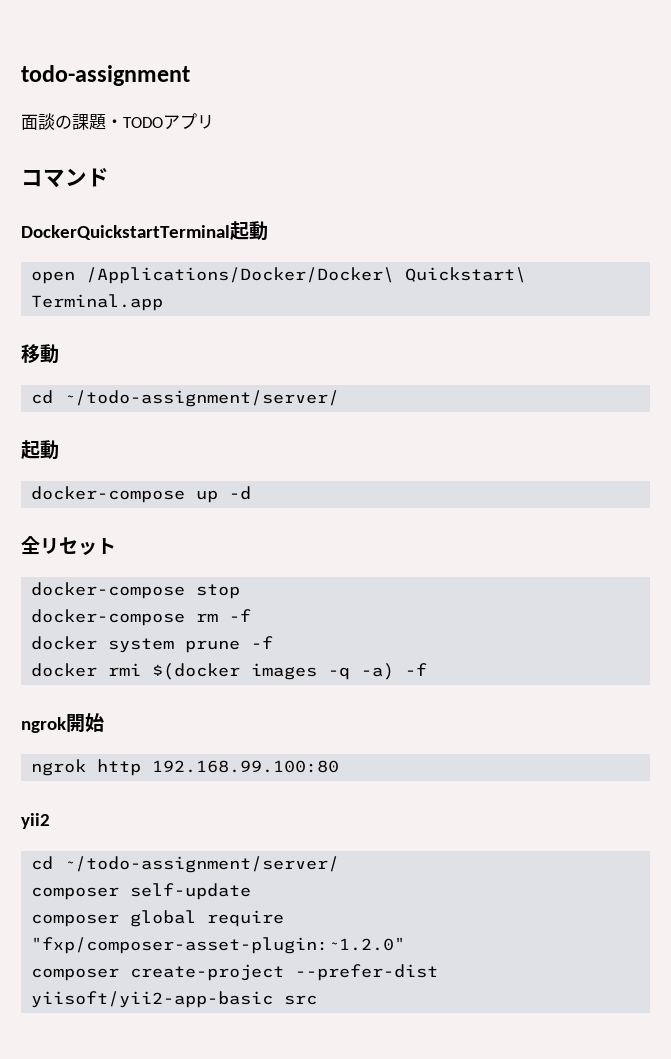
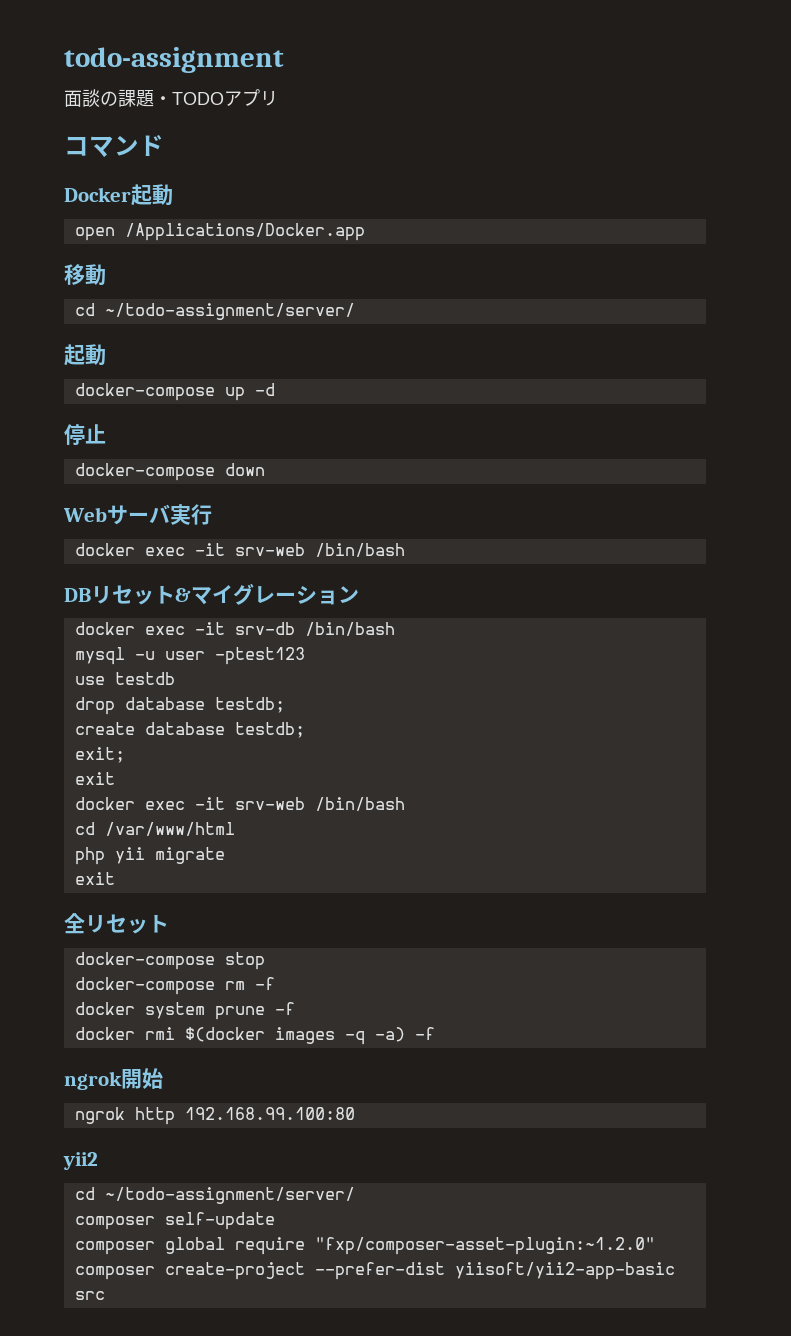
- DockerQuickstartTerminal起動
+ Docker起動
- open /Applications/Docker/Docker\ Quickstart\ Terminal.app
+ open /Applications/Docker.app
+ 停止
+ docker-compose down
+ Webサーバ実行
+ docker exec -it srv-web /bin/bash
+ DBリセット&マイグレーション
+ docker exec -it srv-db /bin/bash
+ mysql -u user -ptest123
+ use testdb
+ drop database testdb;
+ create database testdb;
+ exit;
+ exit
+ docker exec -it srv-web /bin/bash
+ cd /var/www/html
+ php yii migrate
+ exit

